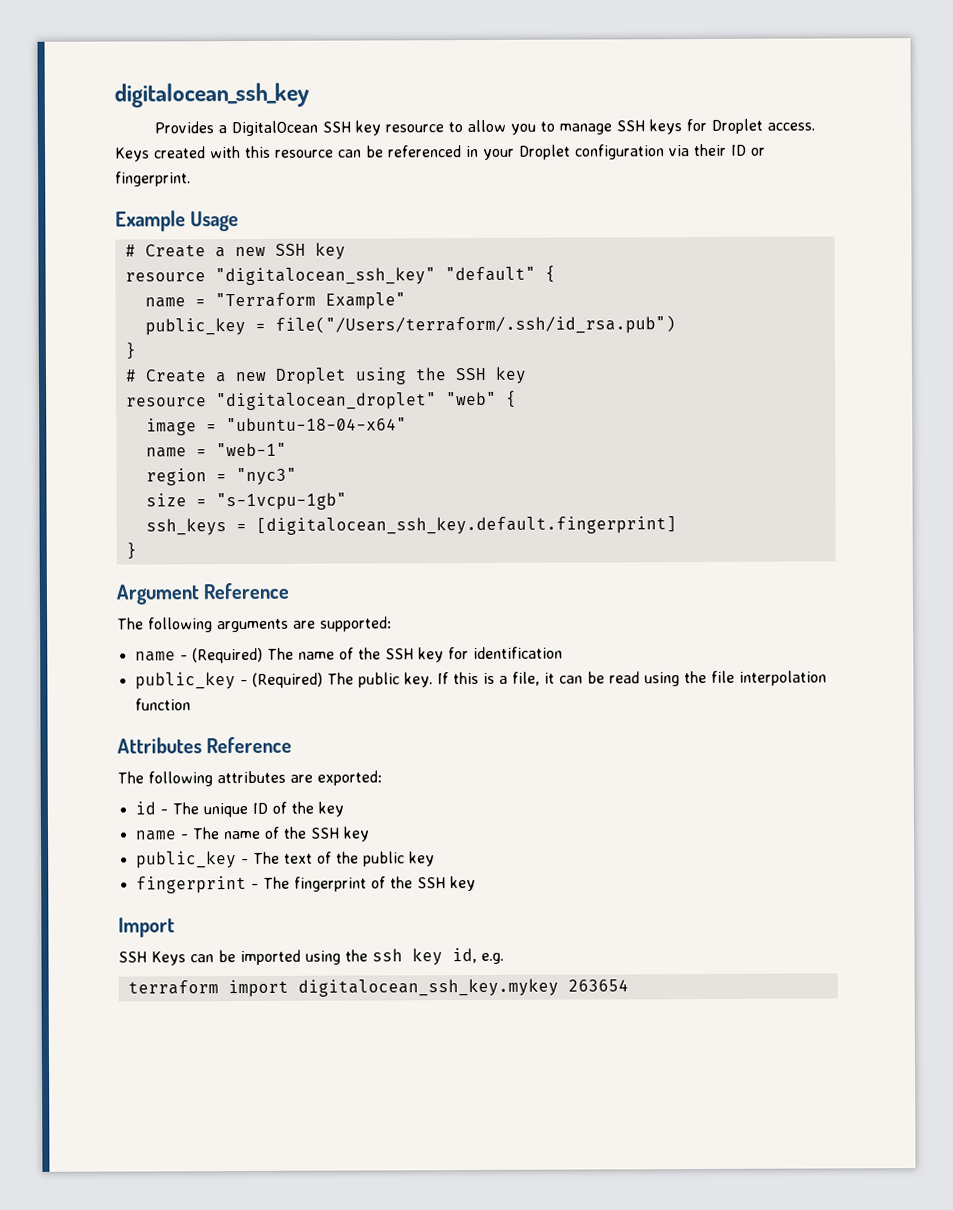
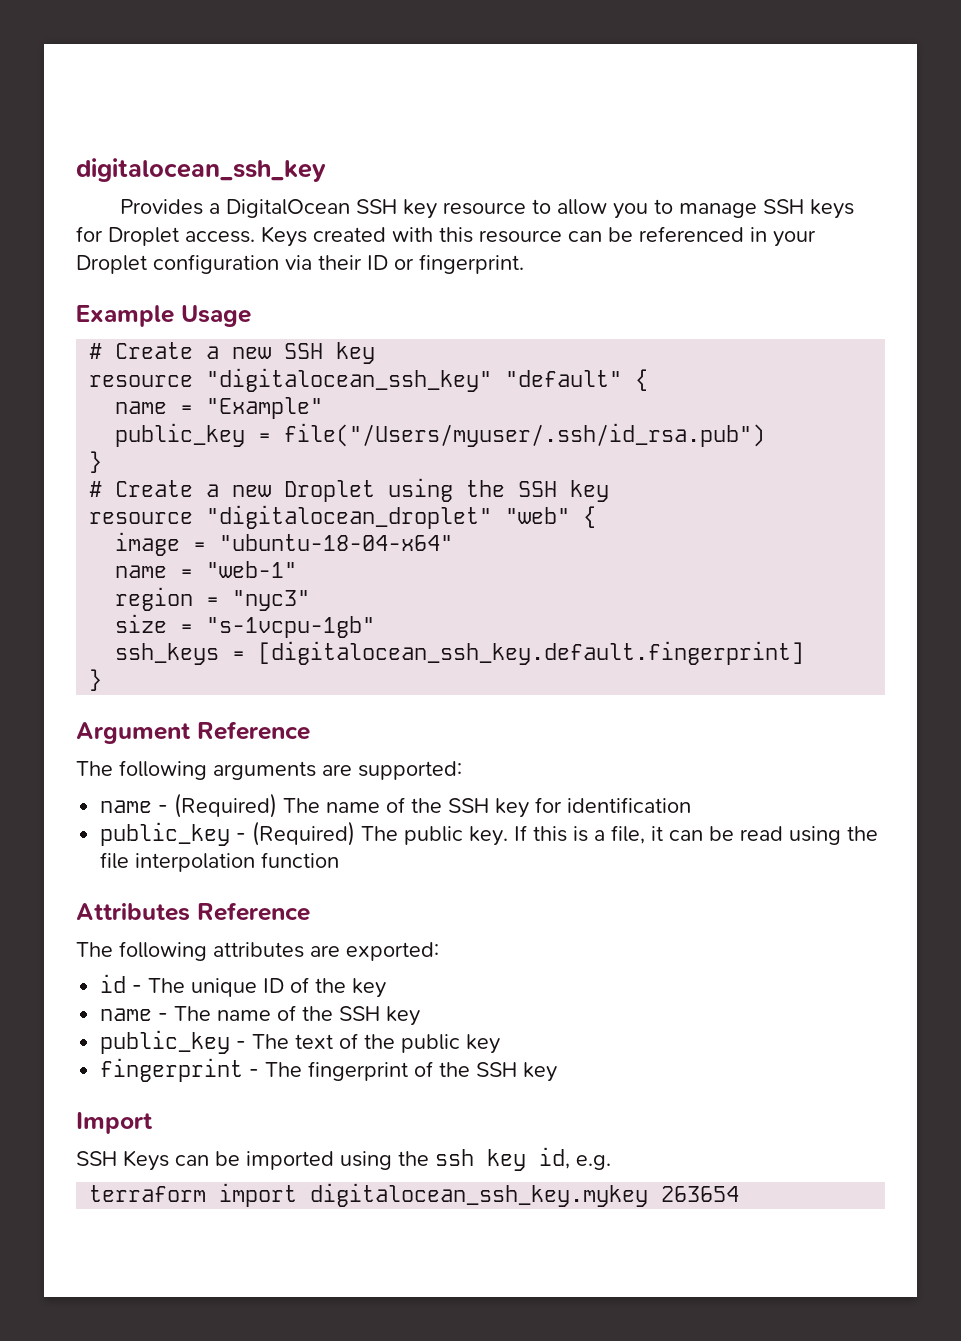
- name = "Terraform Example"
+ name = "Example"
- public_key = file("/Users/terraform/.ssh/id_rsa.pub")
+ public_key = file("/Users/myuser/.ssh/id_rsa.pub")

